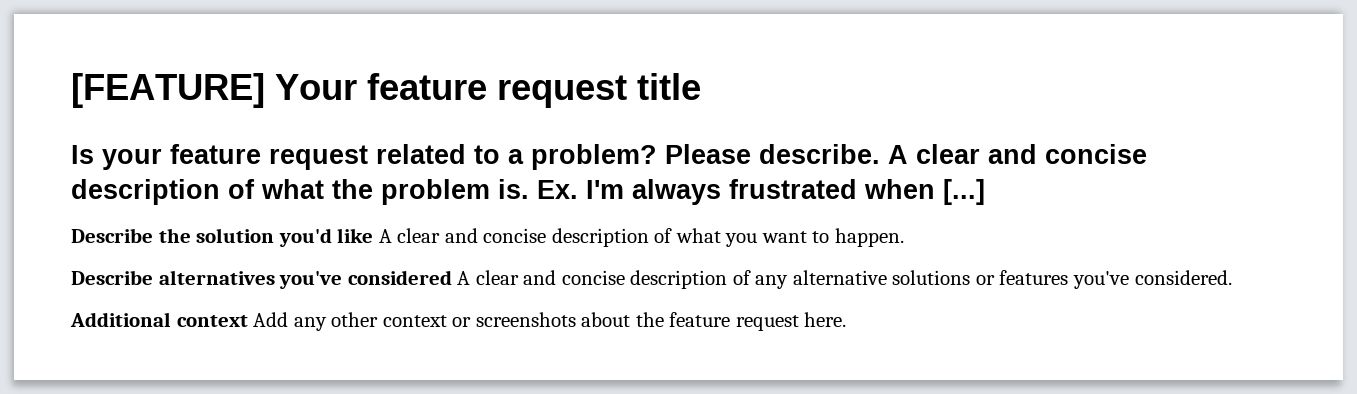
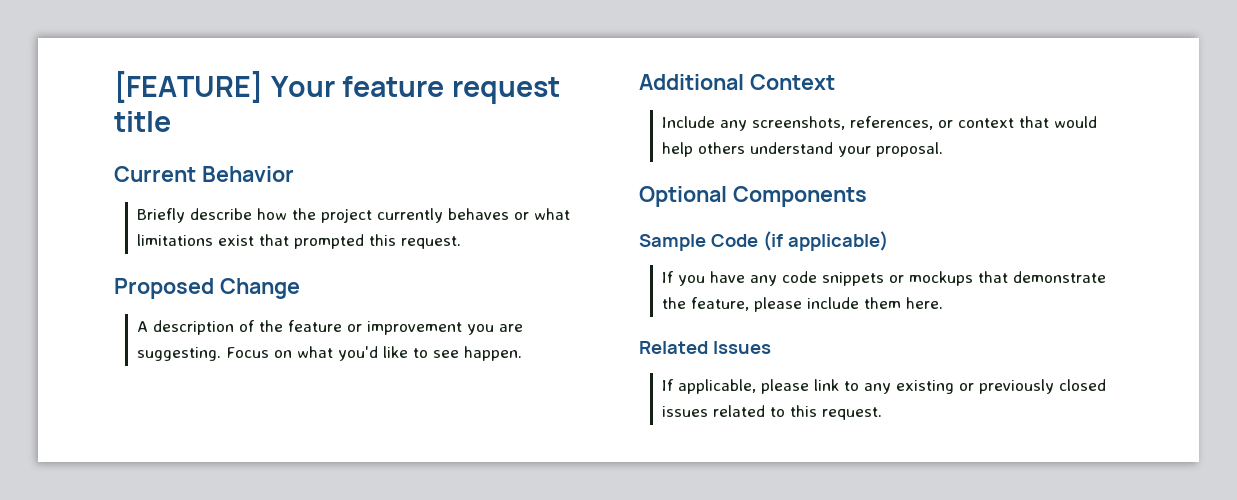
- Is your feature request related to a problem? Please describe. A clear and concise description of what the problem is. Ex. I'm always frustrated when [...]
- Describe the solution you'd like A clear and concise description of what you want to happen.
- Describe alternatives you've considered A clear and concise description of any alternative solutions or features you've considered.
- Additional context Add any other context or screenshots about the feature request here.
+ Current Behavior
+ Briefly describe how the project currently behaves or what limitations exist that prompted this request.
+ Proposed Change
+ A description of the feature or improvement you are suggesting. Focus on what you'd like to see happen.
+ Additional Context
+ Include any screenshots, references, or context that would help others understand your proposal.
+ Optional Components
+ Sample Code (if applicable)
+ If you have any code snippets or mockups that demonstrate the feature, please include them here.
+ Related Issues
+ If applicable, please link to any existing or previously closed issues related to this request.

